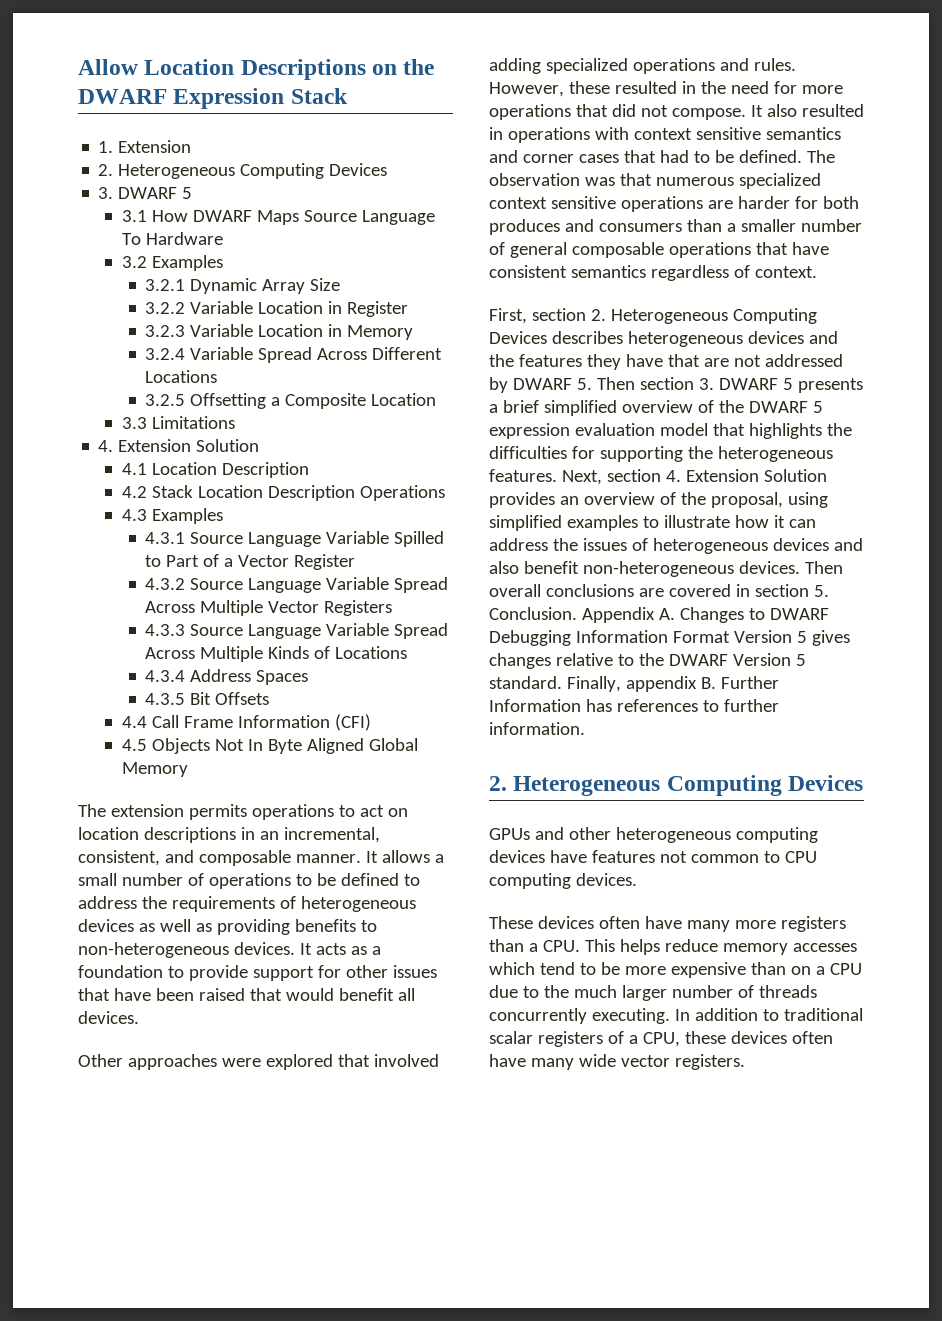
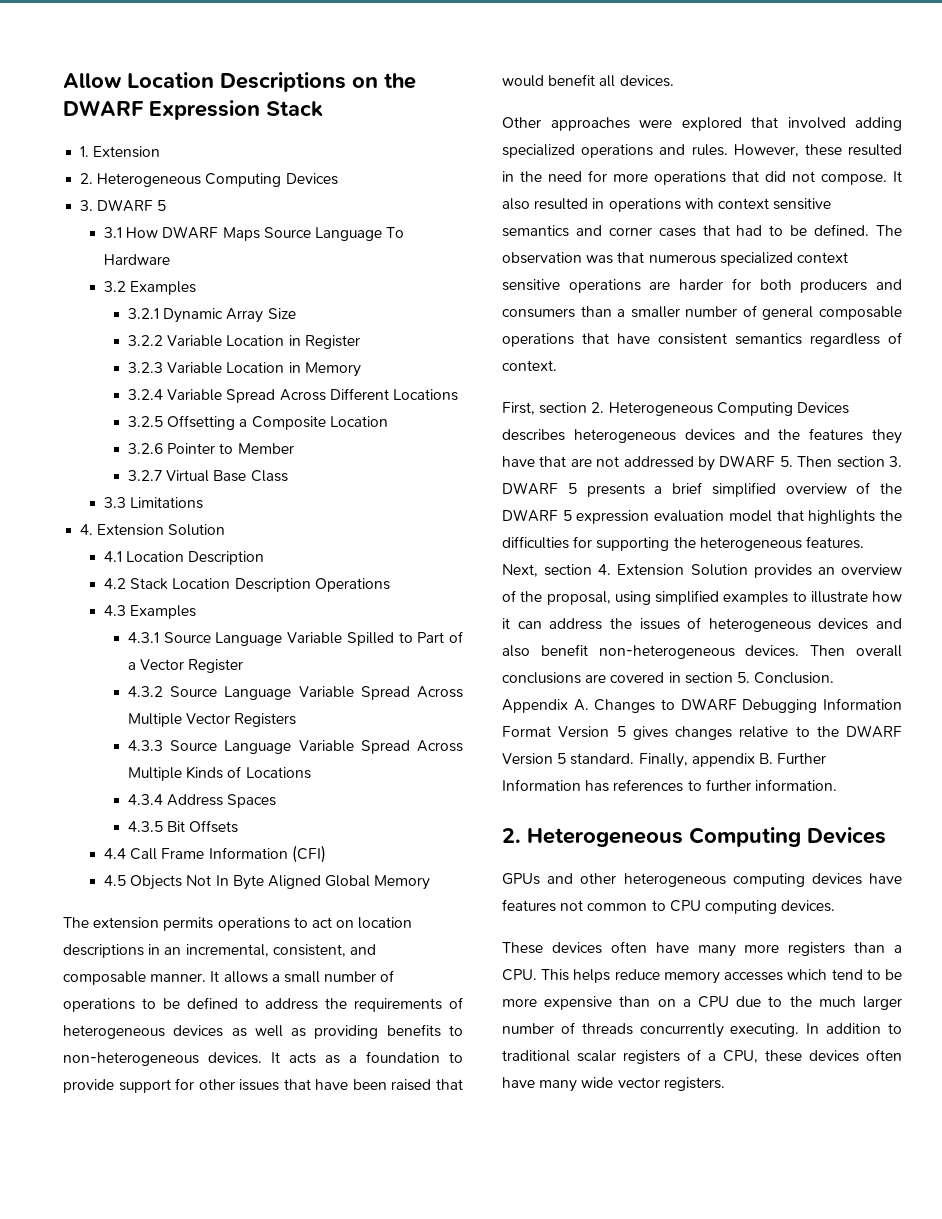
+ 3.2.6 Pointer to Member
+ 3.2.7 Virtual Base Class
- The observation was that numerous specialized context sensitive operations are harder for both produces and consumers than a smaller number of general composable operations that have consistent semantics regardless of context.
+ The observation was that numerous specialized context sensitive operations are harder for both producers and consumers than a smaller number of general composable operations that have consistent semantics regardless of context.

